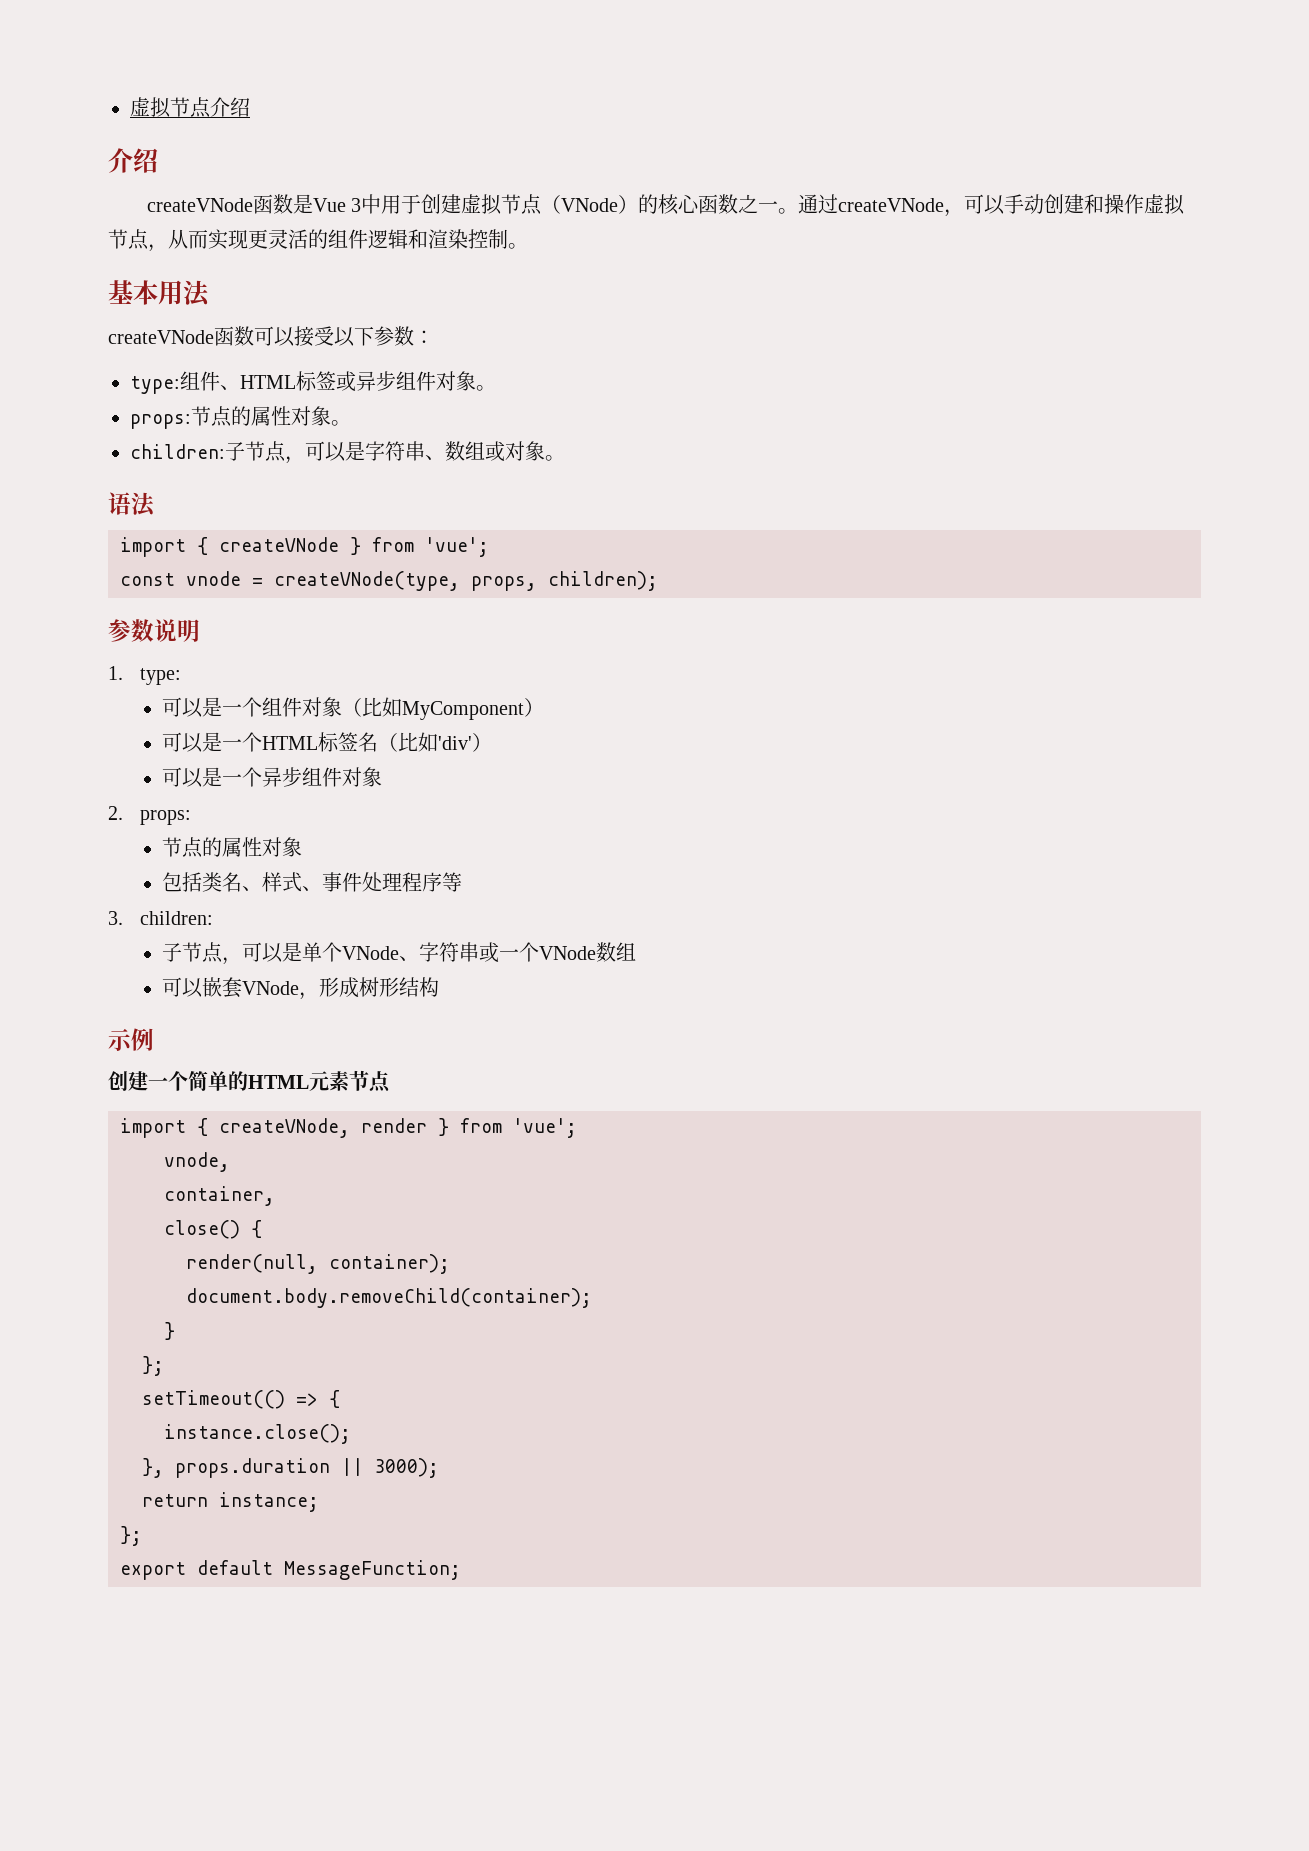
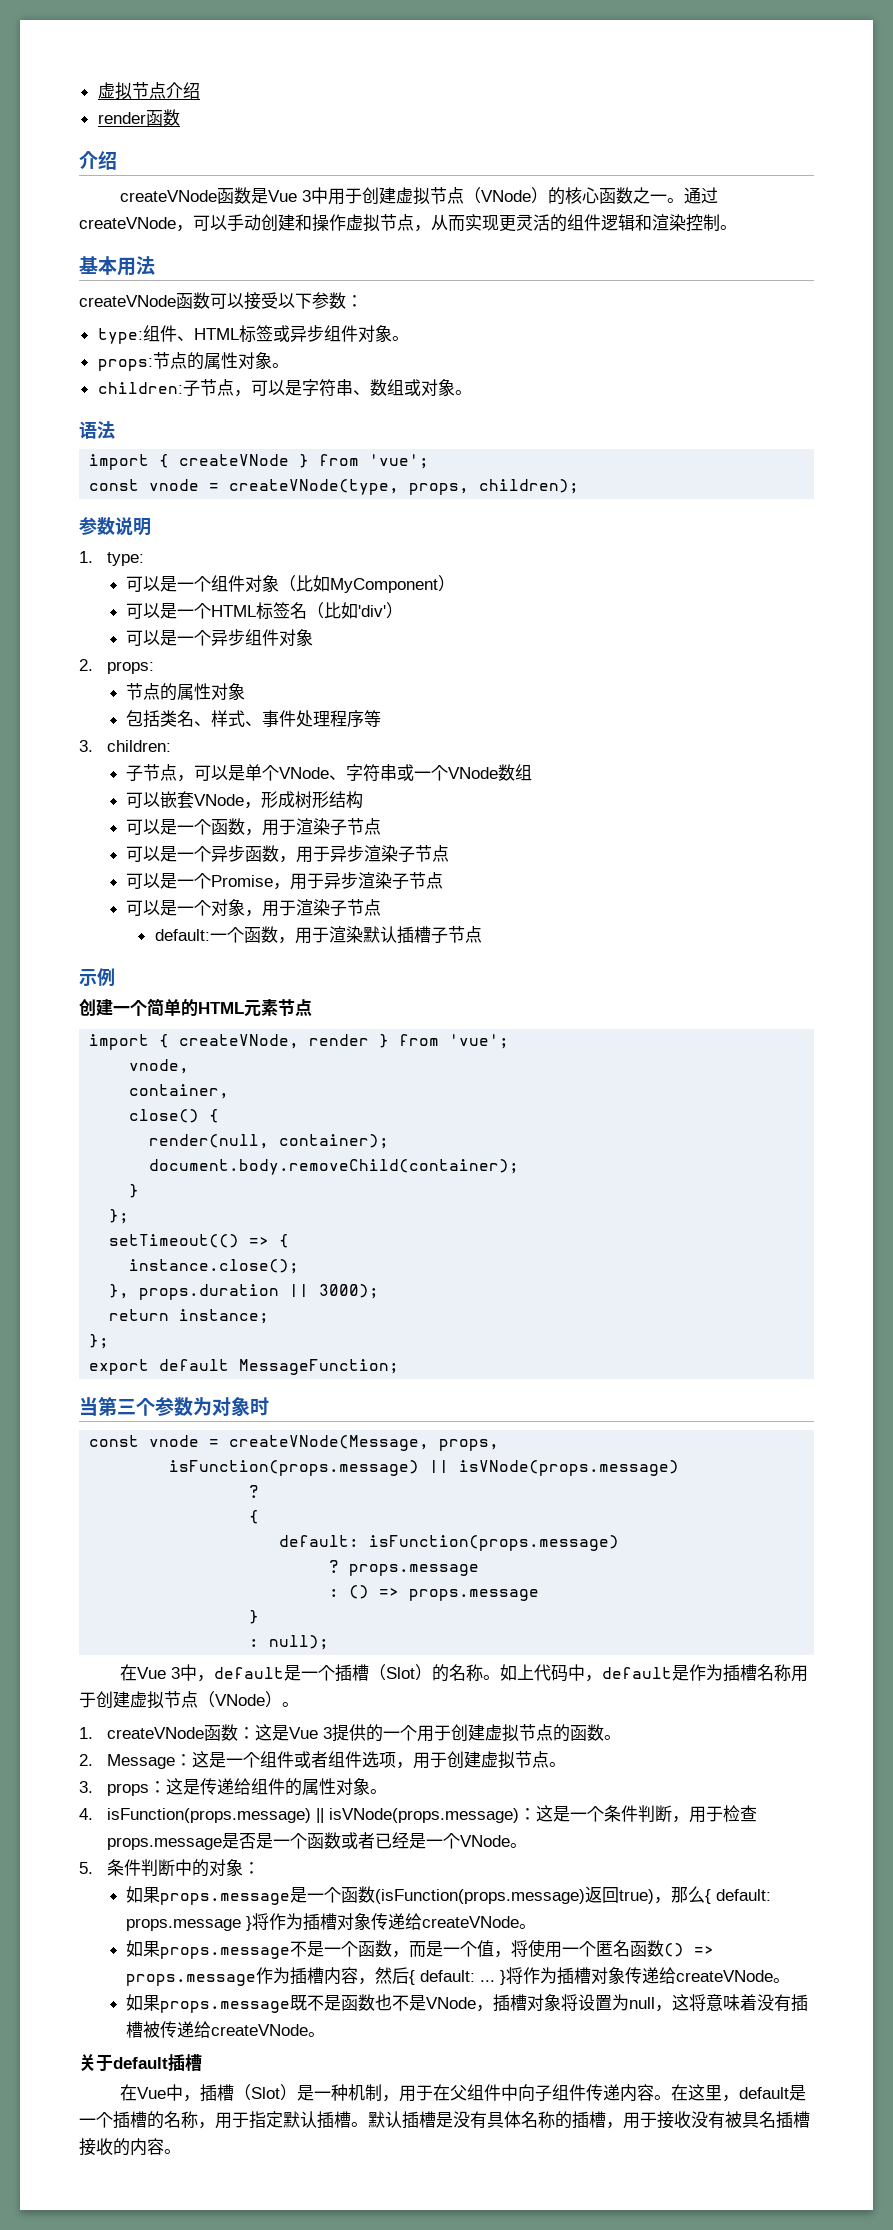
+ render函数
+ 可以是一个函数，用于渲染子节点
+ 可以是一个异步函数，用于异步渲染子节点
+ 可以是一个Promise，用于异步渲染子节点
+ 可以是一个对象，用于渲染子节点
+ default:一个函数，用于渲染默认插槽子节点
+ 当第三个参数为对象时
+ const vnode = createVNode(Message, props,
+ isFunction(props.message) || isVNode(props.message)
+ ?
+ {
+ default: isFunction(props.message)
+ ? props.message
+ : () => props.message
+ }
+ : null);
+ 在Vue 3中，default是一个插槽（Slot）的名称。如上代码中，default是作为插槽名称用于创建虚拟节点（VNode）。
+ 1. createVNode函数：这是Vue 3提供的一个用于创建虚拟节点的函数。
+ 2. Message：这是一个组件或者组件选项，用于创建虚拟节点。
+ 3. props：这是传递给组件的属性对象。
+ 4. isFunction(props.message) || isVNode(props.message)：这是一个条件判断，用于检查props.message是否是一个函数或者已经是一个VNode。
+ 5.条件判断中的对象：
+ 如果props.message是一个函数(isFunction(props.message)返回true)，那么{ default: props.message }将作为插槽对象传递给createVNode。
+ 如果props.message不是一个函数，而是一个值，将使用一个匿名函数() => props.message作为插槽内容，然后{ default: ... }将作为插槽对象传递给createVNode。
+ 如果props.message既不是函数也不是VNode，插槽对象将设置为null，这将意味着没有插槽被传递给createVNode。
+ 关于default插槽
+ 在Vue中，插槽（Slot）是一种机制，用于在父组件中向子组件传递内容。在这里，default是一个插槽的名称，用于指定默认插槽。默认插槽是没有具体名称的插槽，用于接收没有被具名插槽接收的内容。

